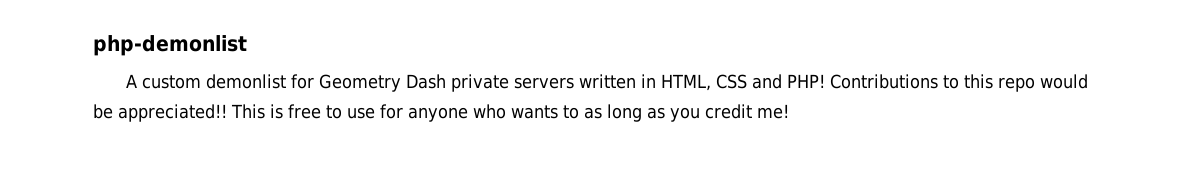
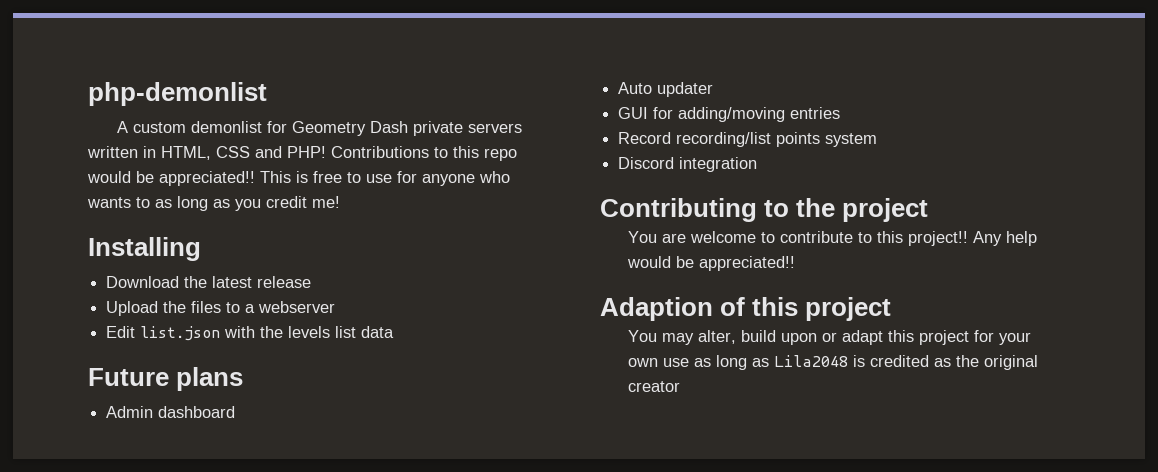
+ Installing
+ Download the latest release
+ Upload the files to a webserver
+ Edit list.json with the levels list data
+ Future plans
+ Admin dashboard
+ Auto updater
+ GUI for adding/moving entries
+ Record recording/list points system
+ Discord integration
+ Contributing to the project
+ You are welcome to contribute to this project!! Any help would be appreciated!!
+ Adaption of this project
+ You may alter, build upon or adapt this project for your own use as long as Lila2048 is credited as the original creator

